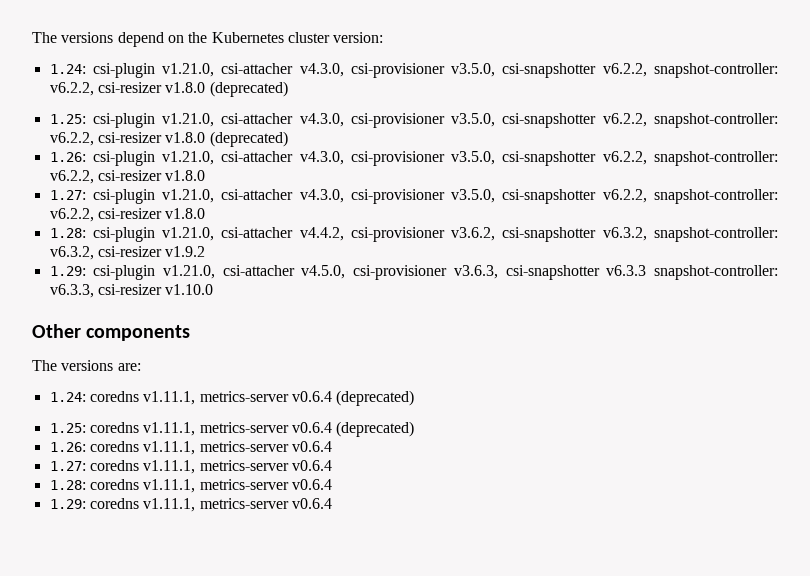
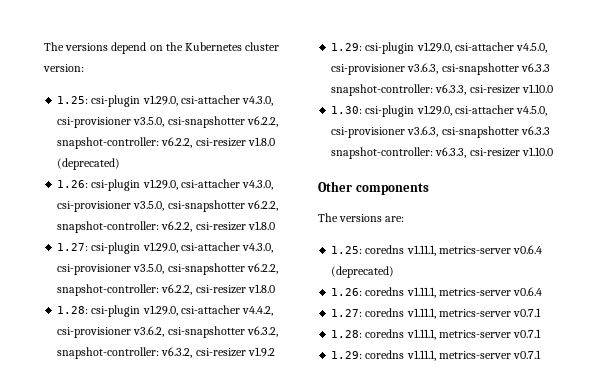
- 1.24: csi-plugin v1.21.0, csi-attacher v4.3.0, csi-provisioner v3.5.0, csi-snapshotter v6.2.2, snapshot-controller: v6.2.2, csi-resizer v1.8.0 (deprecated)
- 1.25: csi-plugin v1.21.0, csi-attacher v4.3.0, csi-provisioner v3.5.0, csi-snapshotter v6.2.2, snapshot-controller: v6.2.2, csi-resizer v1.8.0 (deprecated)
+ 1.25: csi-plugin v1.29.0, csi-attacher v4.3.0, csi-provisioner v3.5.0, csi-snapshotter v6.2.2, snapshot-controller: v6.2.2, csi-resizer v1.8.0 (deprecated)
- 1.26: csi-plugin v1.21.0, csi-attacher v4.3.0, csi-provisioner v3.5.0, csi-snapshotter v6.2.2, snapshot-controller: v6.2.2, csi-resizer v1.8.0
+ 1.26: csi-plugin v1.29.0, csi-attacher v4.3.0, csi-provisioner v3.5.0, csi-snapshotter v6.2.2, snapshot-controller: v6.2.2, csi-resizer v1.8.0
- 1.27: csi-plugin v1.21.0, csi-attacher v4.3.0, csi-provisioner v3.5.0, csi-snapshotter v6.2.2, snapshot-controller: v6.2.2, csi-resizer v1.8.0
+ 1.27: csi-plugin v1.29.0, csi-attacher v4.3.0, csi-provisioner v3.5.0, csi-snapshotter v6.2.2, snapshot-controller: v6.2.2, csi-resizer v1.8.0
- 1.28: csi-plugin v1.21.0, csi-attacher v4.4.2, csi-provisioner v3.6.2, csi-snapshotter v6.3.2, snapshot-controller: v6.3.2, csi-resizer v1.9.2
+ 1.28: csi-plugin v1.29.0, csi-attacher v4.4.2, csi-provisioner v3.6.2, csi-snapshotter v6.3.2, snapshot-controller: v6.3.2, csi-resizer v1.9.2
- 1.29: csi-plugin v1.21.0, csi-attacher v4.5.0, csi-provisioner v3.6.3, csi-snapshotter v6.3.3 snapshot-controller: v6.3.3, csi-resizer v1.10.0
+ 1.29: csi-plugin v1.29.0, csi-attacher v4.5.0, csi-provisioner v3.6.3, csi-snapshotter v6.3.3 snapshot-controller: v6.3.3, csi-resizer v1.10.0
+ 1.30: csi-plugin v1.29.0, csi-attacher v4.5.0, csi-provisioner v3.6.3, csi-snapshotter v6.3.3 snapshot-controller: v6.3.3, csi-resizer v1.10.0
- 1.24: coredns v1.11.1, metrics-server v0.6.4 (deprecated)
- 1.27: coredns v1.11.1, metrics-server v0.6.4
+ 1.27: coredns v1.11.1, metrics-server v0.7.1
- 1.28: coredns v1.11.1, metrics-server v0.6.4
+ 1.28: coredns v1.11.1, metrics-server v0.7.1
- 1.29: coredns v1.11.1, metrics-server v0.6.4
+ 1.29: coredns v1.11.1, metrics-server v0.7.1

